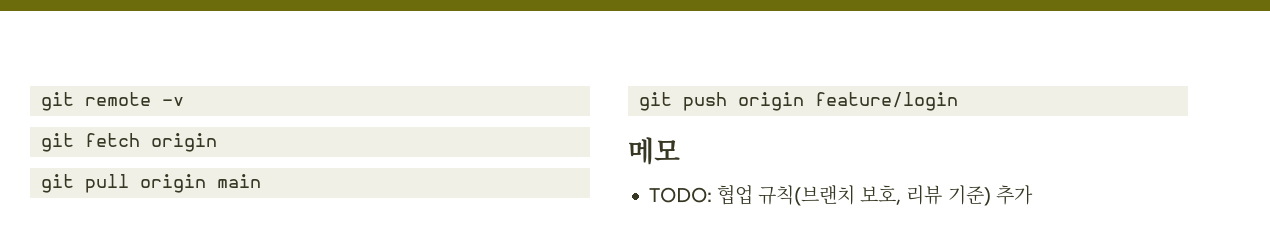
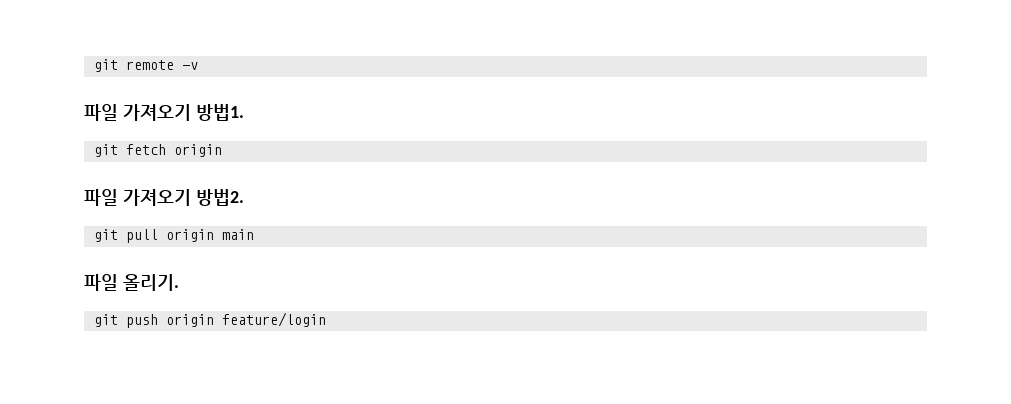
+ 파일 가져오기 방법1.
+ 파일 가져오기 방법2.
+ 파일 올리기.
- 메모
- TODO: 협업 규칙(브랜치 보호, 리뷰 기준) 추가

